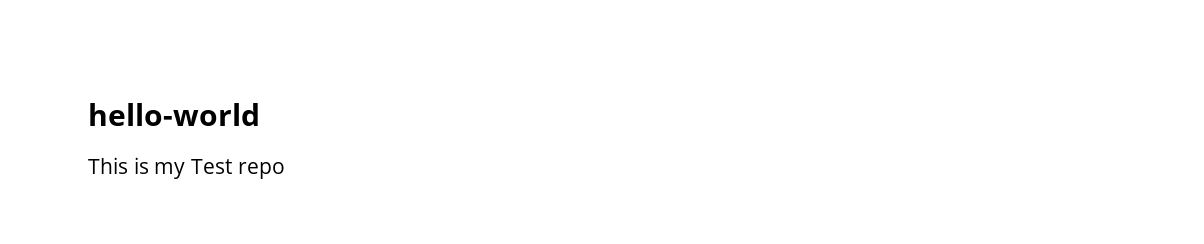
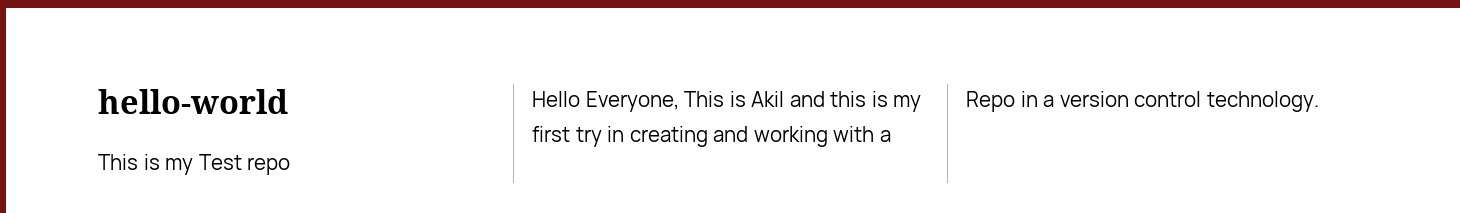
+ Hello Everyone, This is Akil and this is my first try in creating and working with a Repo in a version control technology.

